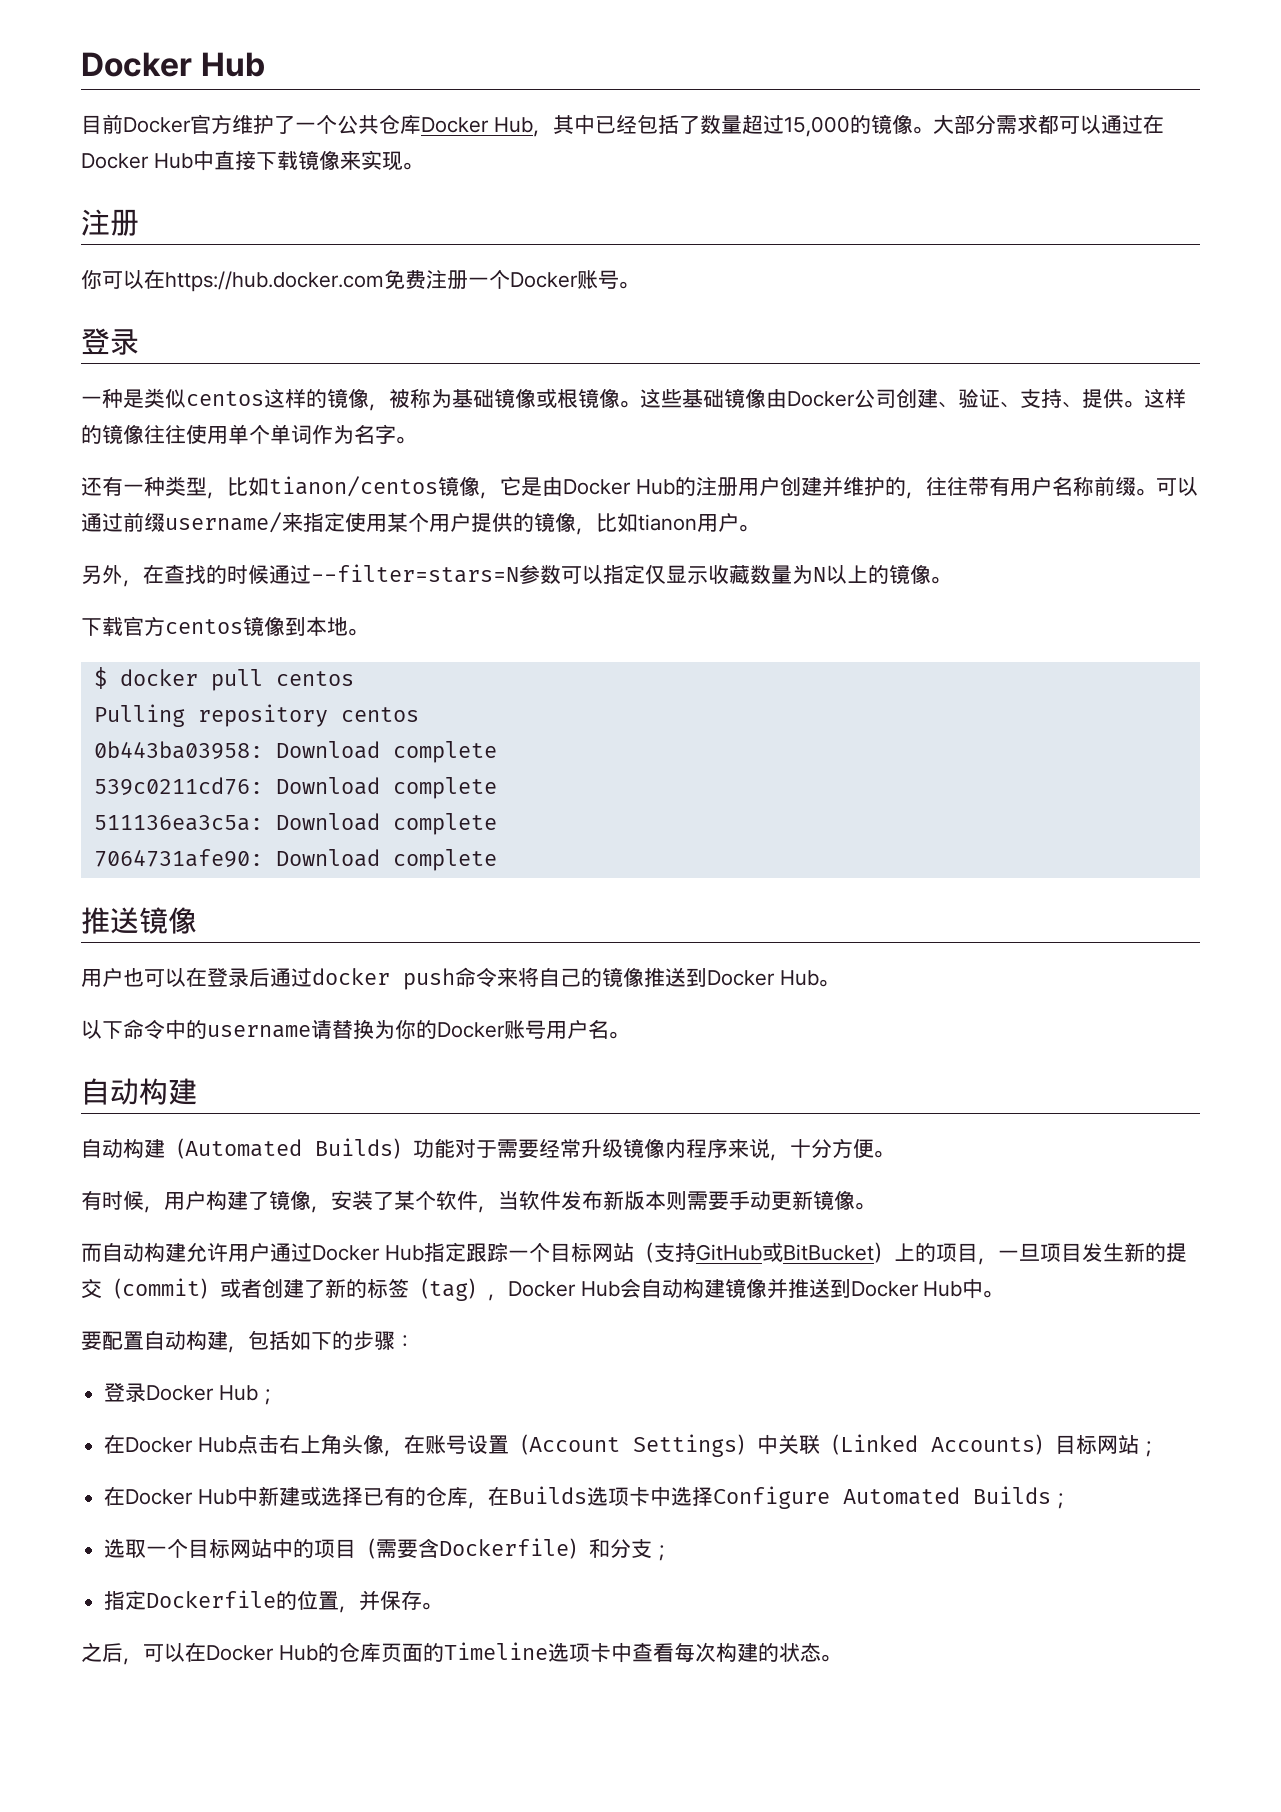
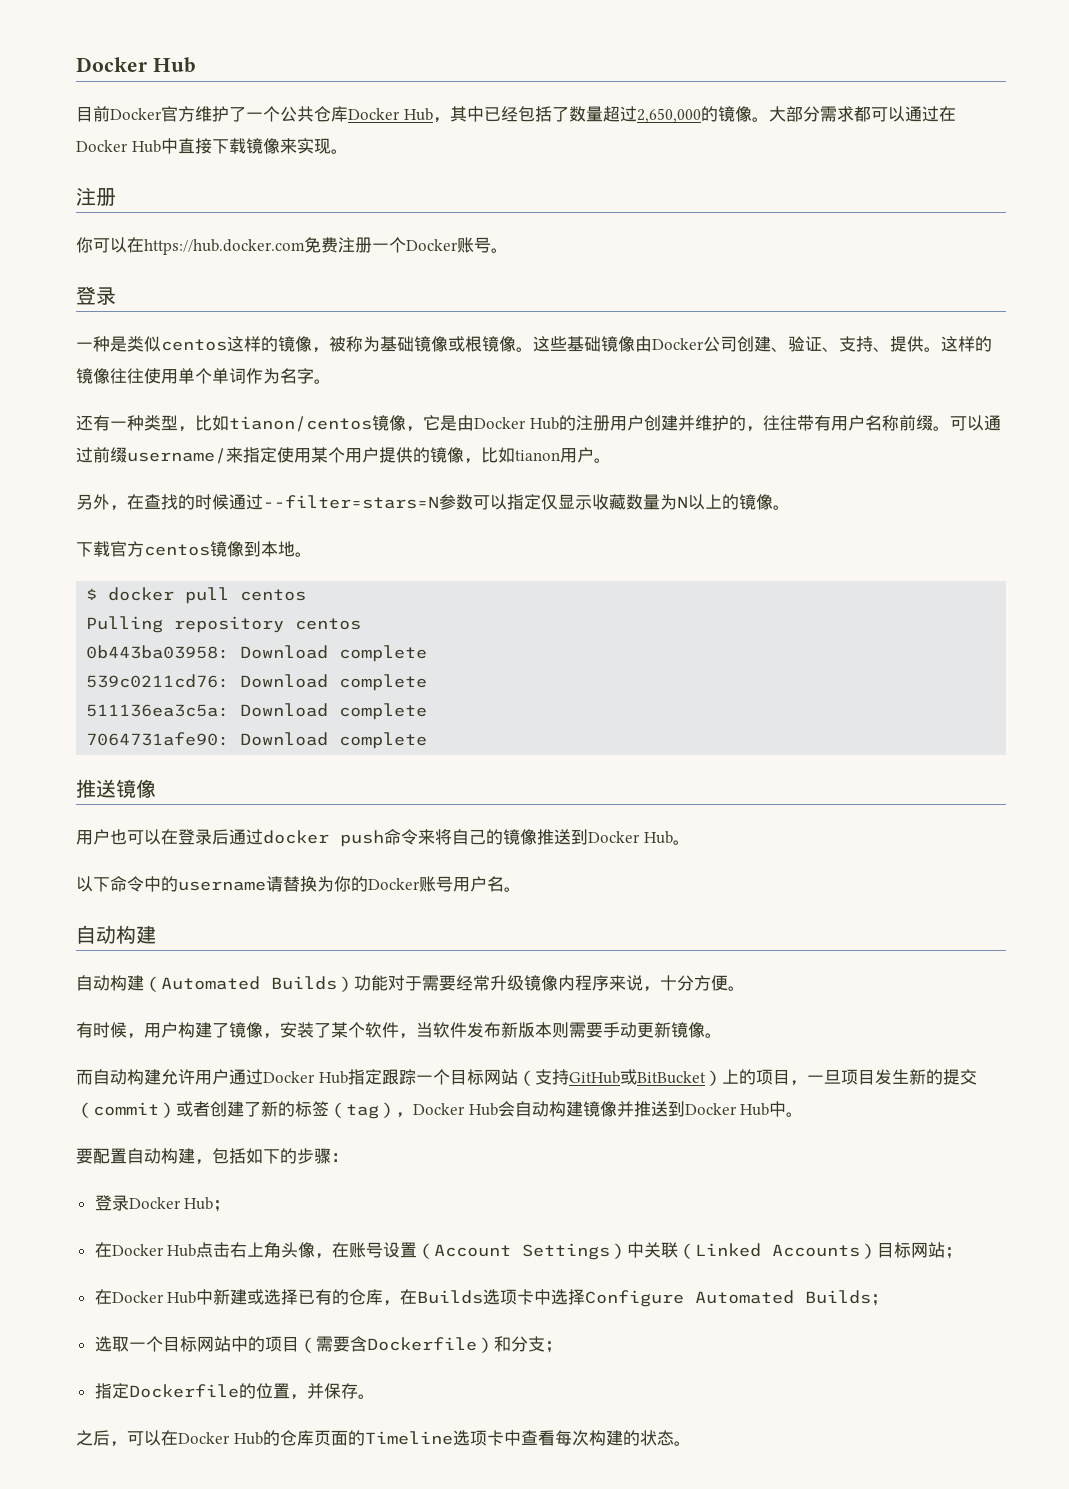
- 目前Docker官方维护了一个公共仓库Docker Hub，其中已经包括了数量超过15,000的镜像。
+ 目前Docker官方维护了一个公共仓库Docker Hub，其中已经包括了数量超过2,650,000的镜像。

